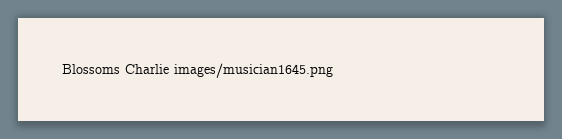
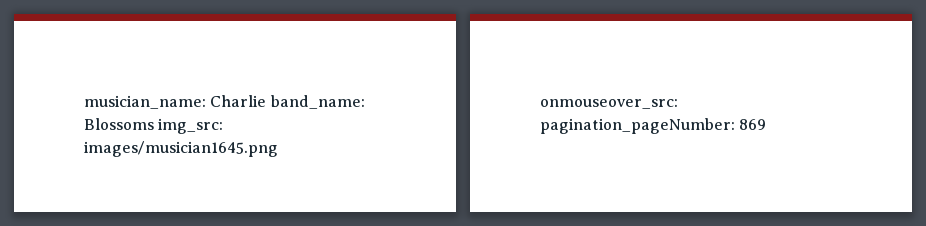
- Blossoms Charlie images/musician1645.png
+ musician_name: Charlie band_name: Blossoms img_src: images/musician1645.png onmouseover_src: pagination_pageNumber: 869

